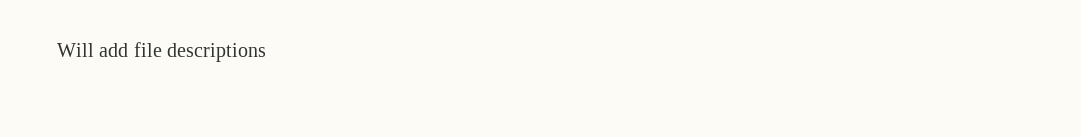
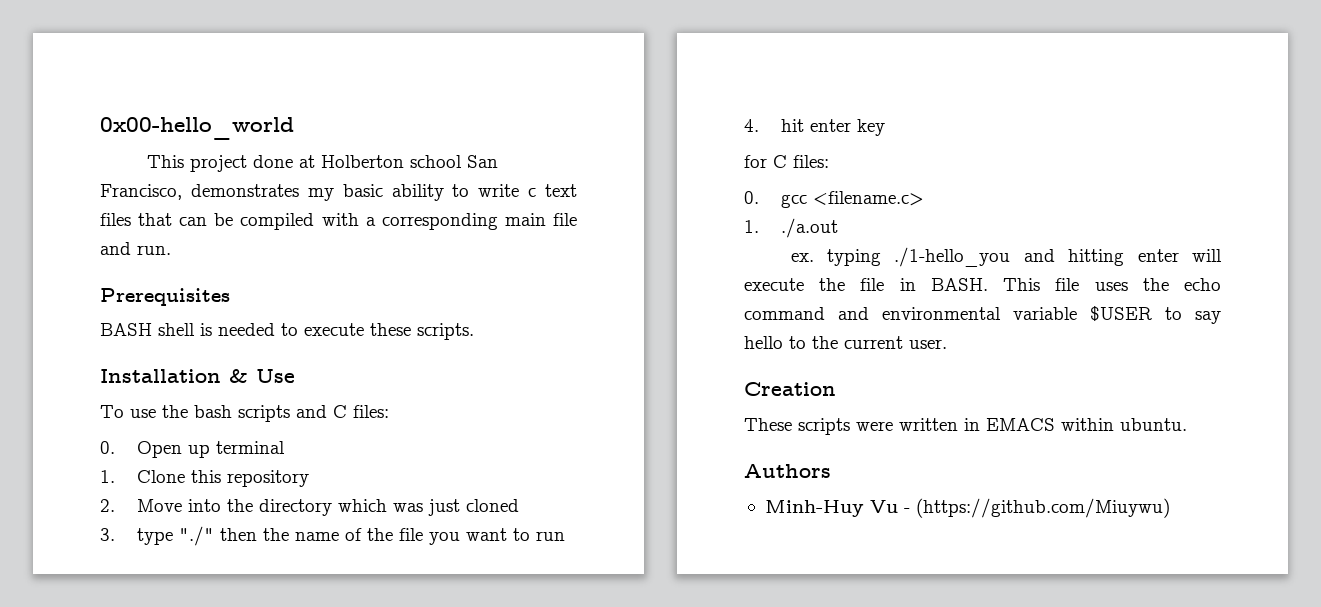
- Will add file descriptions
+ 0x00-hello_world
+ This project done at Holberton school San Francisco, demonstrates my basic ability to write c text files that can be compiled with a corresponding main file and run.
+ Prerequisites
+ BASH shell is needed to execute these scripts.
+ Installation & Use
+ To use the bash scripts and C files:
+ 0. Open up terminal
+ 1. Clone this repository
+ 2. Move into the directory which was just cloned
+ 3. type "./" then the name of the file you want to run
+ 4. hit enter key
+ for C files:
+ 0. gcc <filename.c>
+ 1. ./a.out
+ ex. typing ./1-hello_you and hitting enter will execute the file in BASH. This file uses the echo command and environmental variable $USER to say hello to the current user.
+ Creation
+ These scripts were written in EMACS within ubuntu.
+ Authors
+ Minh-Huy Vu - (https://github.com/Miuywu)

